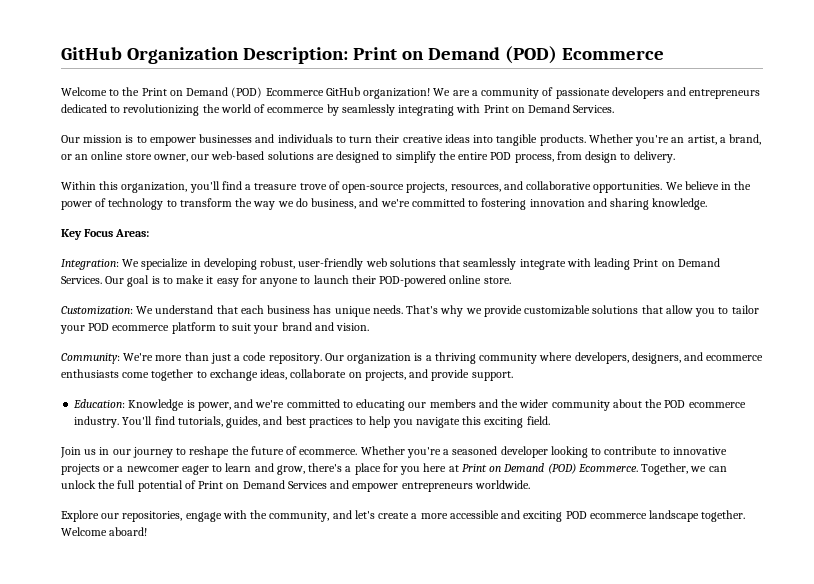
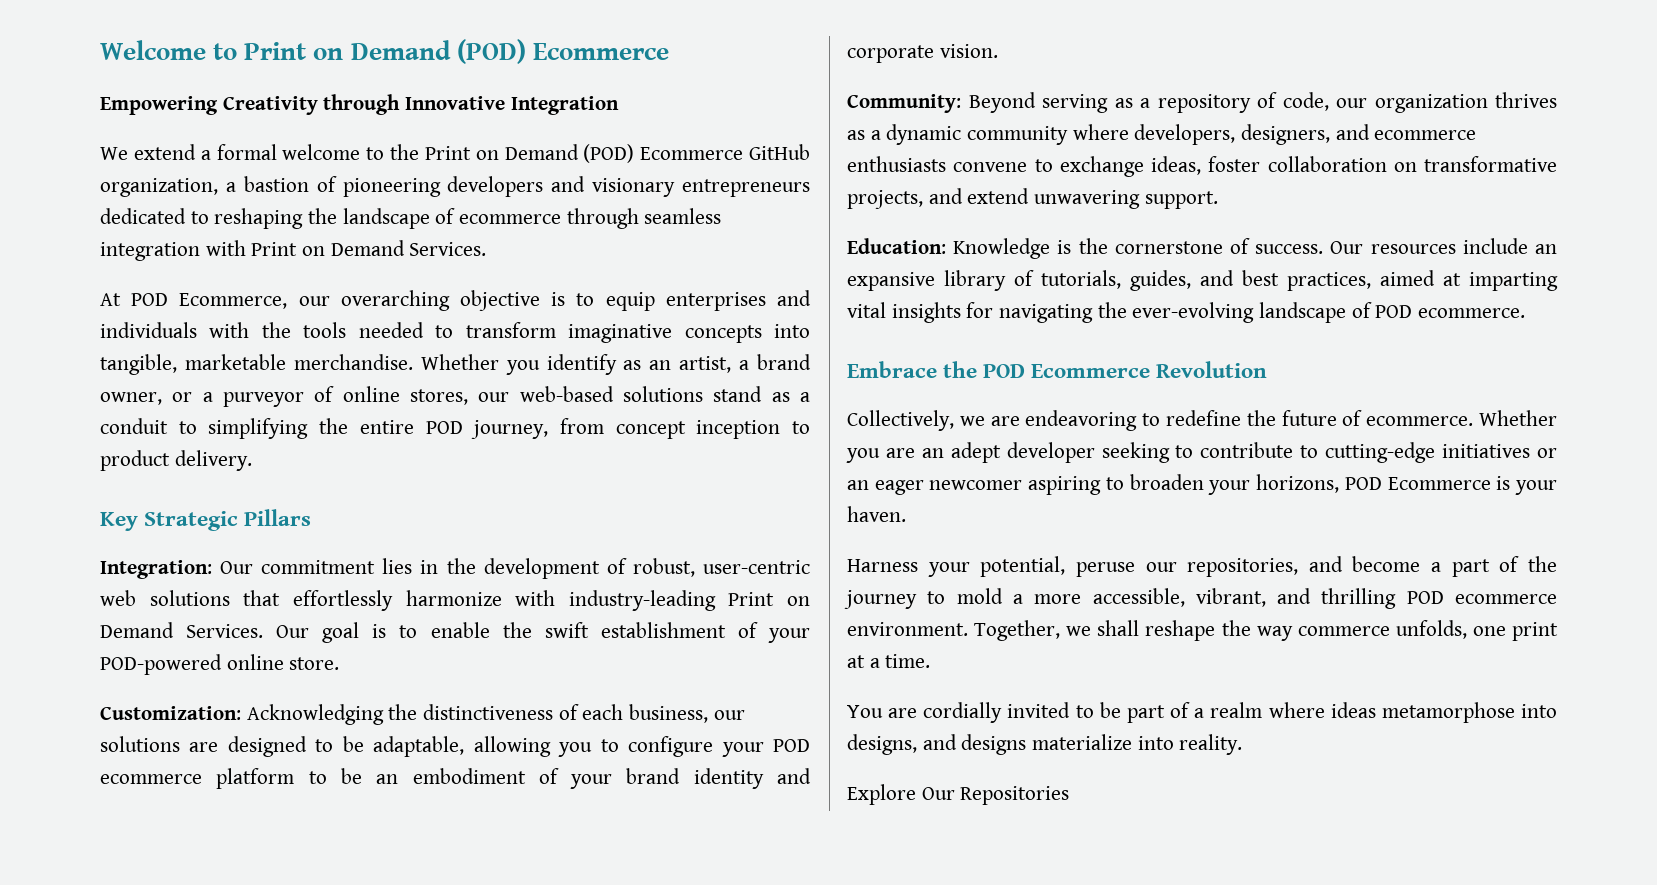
- GitHub Organization Description: Print on Demand (POD) Ecommerce
+ Welcome to Print on Demand (POD) Ecommerce
- Welcome to the Print on Demand (POD) Ecommerce GitHub organization! We are a community of passionate developers and entrepreneurs dedicated to revolutionizing the world of ecommerce by seamlessly integrating with Print on Demand Services.
+ Empowering Creativity through Innovative Integration
+ We extend a formal welcome to the Print on Demand (POD) Ecommerce GitHub organization, a bastion of pioneering developers and visionary entrepreneurs dedicated to reshaping the landscape of ecommerce through seamless integration with Print on Demand Services.
- Our mission is to empower businesses and individuals to turn their creative ideas into tangible products. Whether you're an artist, a brand, or an online store owner, our web-based solutions are designed to simplify the entire POD process, from design to delivery.
- Within this organization, you'll find a treasure trove of open-source projects, resources, and collaborative opportunities. We believe in the power of technology to transform the way we do business, and we're committed to fostering innovation and sharing knowledge.
- Key Focus Areas:
- Integration: We specialize in developing robust, user-friendly web solutions that seamlessly integrate with leading Print on Demand Services.
+ At POD Ecommerce, our overarching objective is to equip enterprises and individuals with the tools needed to transform imaginative concepts into tangible, marketable merchandise. Whether you identify as an artist, a brand owner, or a purveyor of online stores, our web-based solutions stand as a conduit to simplifying the entire POD journey, from concept inception to product delivery.
+ Key Strategic Pillars
+ Integration: Our commitment lies in the development of robust, user-centric web solutions that effortlessly harmonize with industry-leading Print on Demand Services.
- Our goal is to make it easy for anyone to launch their POD-powered online store.
- Customization: We understand that each business has unique needs. That's why we provide customizable solutions that allow you to tailor your POD ecommerce platform to suit your brand and vision.
- Community: We're more than just a code repository. Our organization is a thriving community where developers, designers, and ecommerce enthusiasts come together to exchange ideas, collaborate on projects, and provide support.
- Education: Knowledge is power, and we're committed to educating our members and the wider community about the POD ecommerce industry. You'll find tutorials, guides, and best practices to help you navigate this exciting field.
- Join us in our journey to reshape the future of ecommerce.
+ Our goal is to enable the swift establishment of your POD-powered online store.
+ Customization: Acknowledging the distinctiveness of each business, our solutions are designed to be adaptable, allowing you to configure your POD ecommerce platform to be an embodiment of your brand identity and corporate vision.
+ Community: Beyond serving as a repository of code, our organization thrives as a dynamic community where developers, designers, and ecommerce enthusiasts convene to exchange ideas, foster collaboration on transformative projects, and extend unwavering support.
+ Education: Knowledge is the cornerstone of success. Our resources include an expansive library of tutorials, guides, and best practices, aimed at imparting vital insights for navigating the ever-evolving landscape of POD ecommerce.
+ Embrace the POD Ecommerce Revolution
+ Collectively, we are endeavoring to redefine the future of ecommerce.
- Whether you're a seasoned developer looking to contribute to innovative projects or a newcomer eager to learn and grow, there's a place for you here at Print on Demand (POD) Ecommerce. Together, we can unlock the full potential of Print on Demand Services and empower entrepreneurs worldwide.
- Explore our repositories, engage with the community, and let's create a more accessible and exciting POD ecommerce landscape together. Welcome aboard!
+ Whether you are an adept developer seeking to contribute to cutting-edge initiatives or an eager newcomer aspiring to broaden your horizons, POD Ecommerce is your haven.
+ Harness your potential, peruse our repositories, and become a part of the journey to mold a more accessible, vibrant, and thrilling POD ecommerce environment. Together, we shall reshape the way commerce unfolds, one print at a time.
+ You are cordially invited to be part of a realm where ideas metamorphose into designs, and designs materialize into reality.
+ Explore Our Repositories

